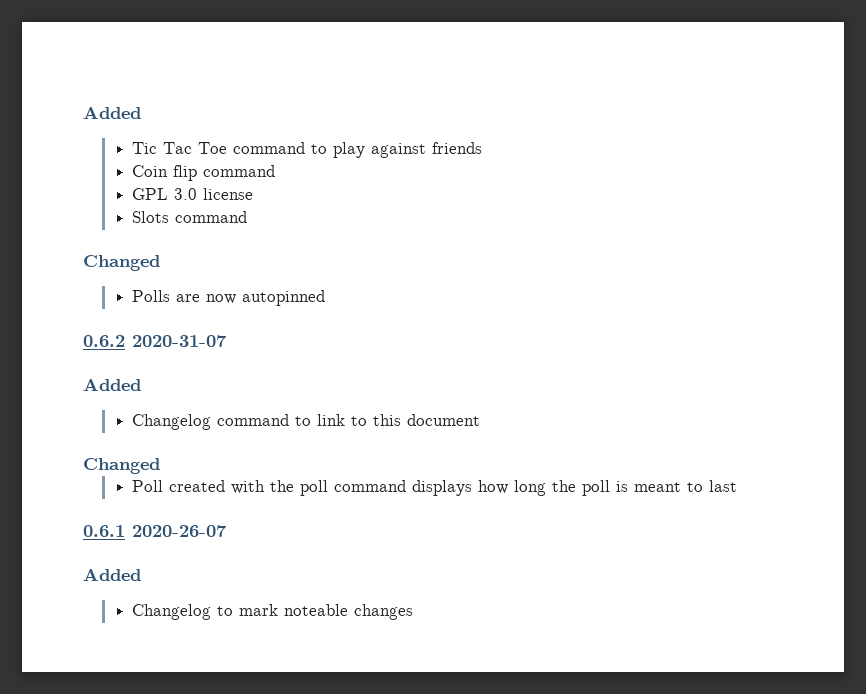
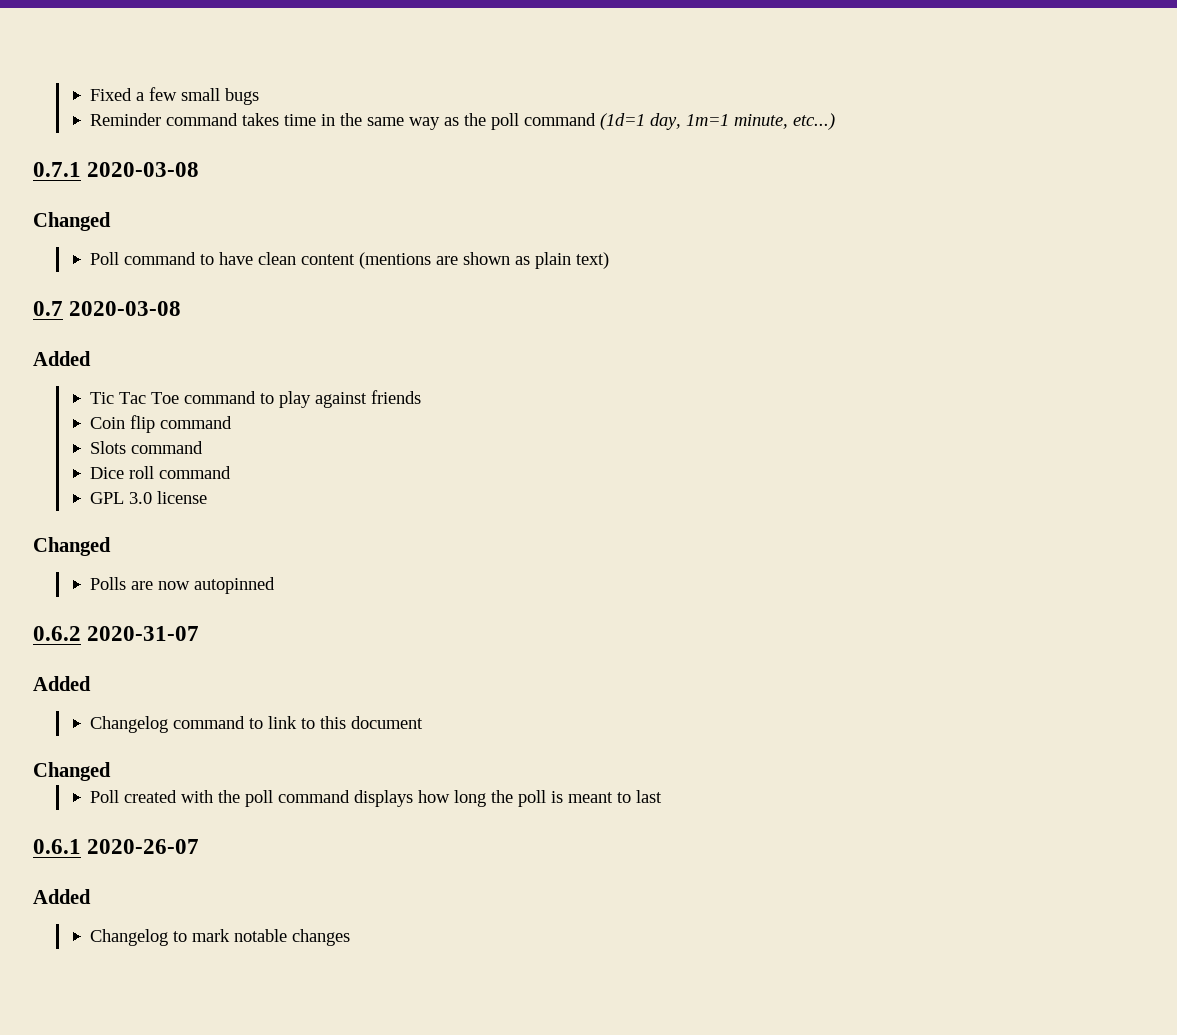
+ Fixed a few small bugs
+ Reminder command takes time in the same way as the poll command (1d=1 day, 1m=1 minute, etc...)
+ 0.7.1 2020-03-08
+ Changed
+ Poll command to have clean content (mentions are shown as plain text)
+ 0.7 2020-03-08
+ Slots command
+ Dice roll command
- Slots command
- Changelog to mark noteable changes
+ Changelog to mark notable changes

